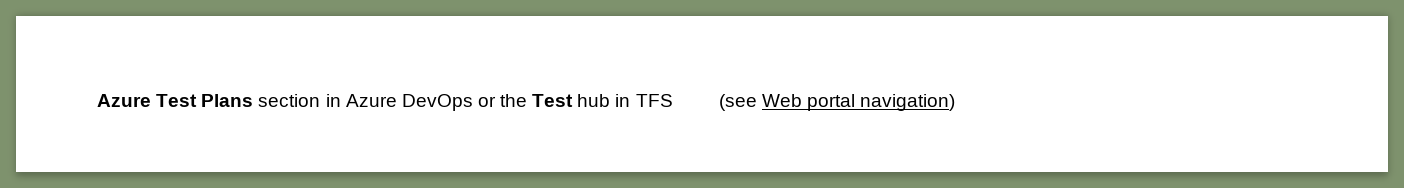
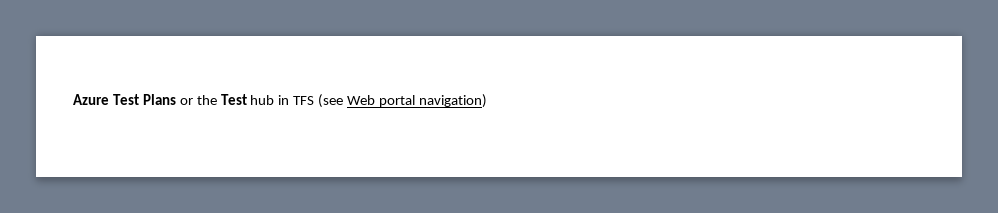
- Azure Test Plans section in Azure DevOps or the Test hub in TFS (see Web portal navigation)
+ Azure Test Plans or the Test hub in TFS (see Web portal navigation)

